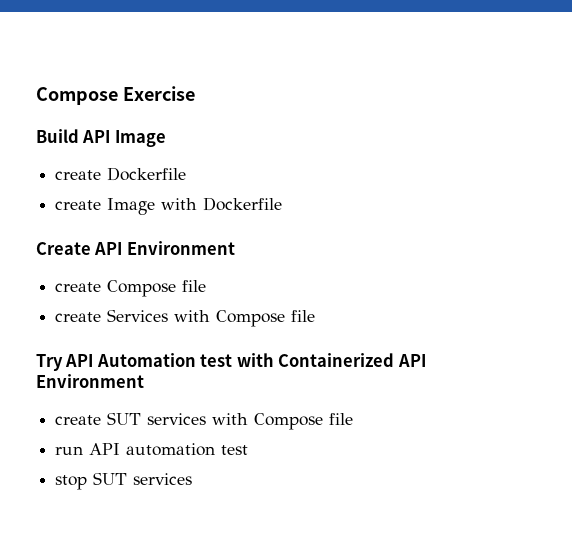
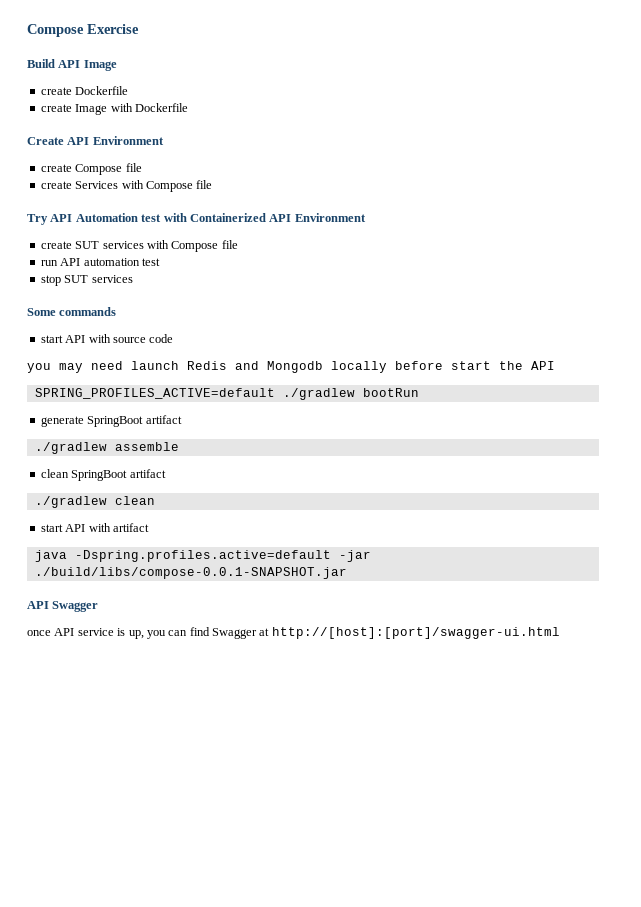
+ Some commands
+ start API with source code
+ you may need launch Redis and Mongodb locally before start the API
+ SPRING_PROFILES_ACTIVE=default ./gradlew bootRun
+ generate SpringBoot artifact
+ ./gradlew assemble
+ clean SpringBoot artifact
+ ./gradlew clean
+ start API with artifact
+ java -Dspring.profiles.active=default -jar ./build/libs/compose-0.0.1-SNAPSHOT.jar
+ API Swagger
+ once API service is up, you can find Swagger at http://[host]:[port]/swagger-ui.html

